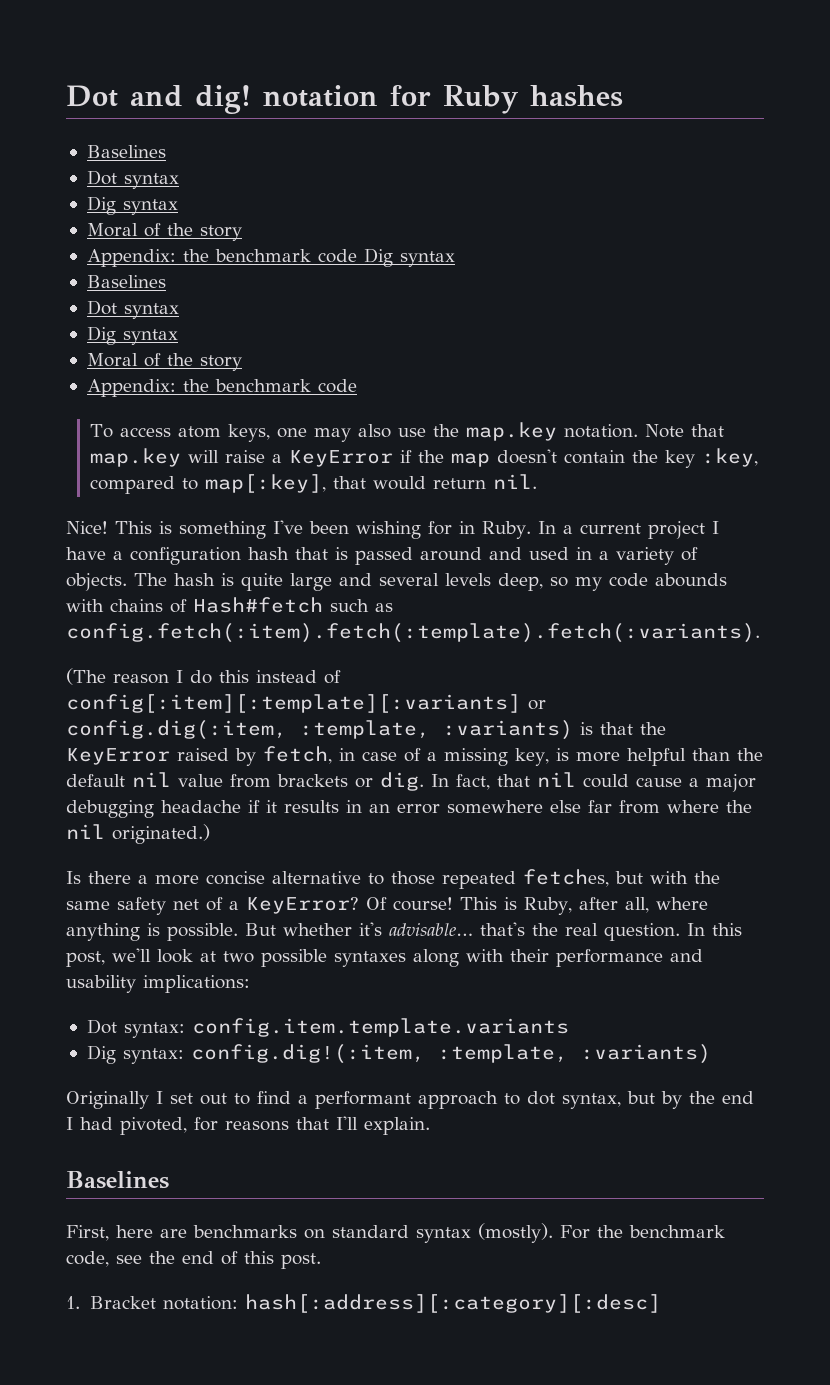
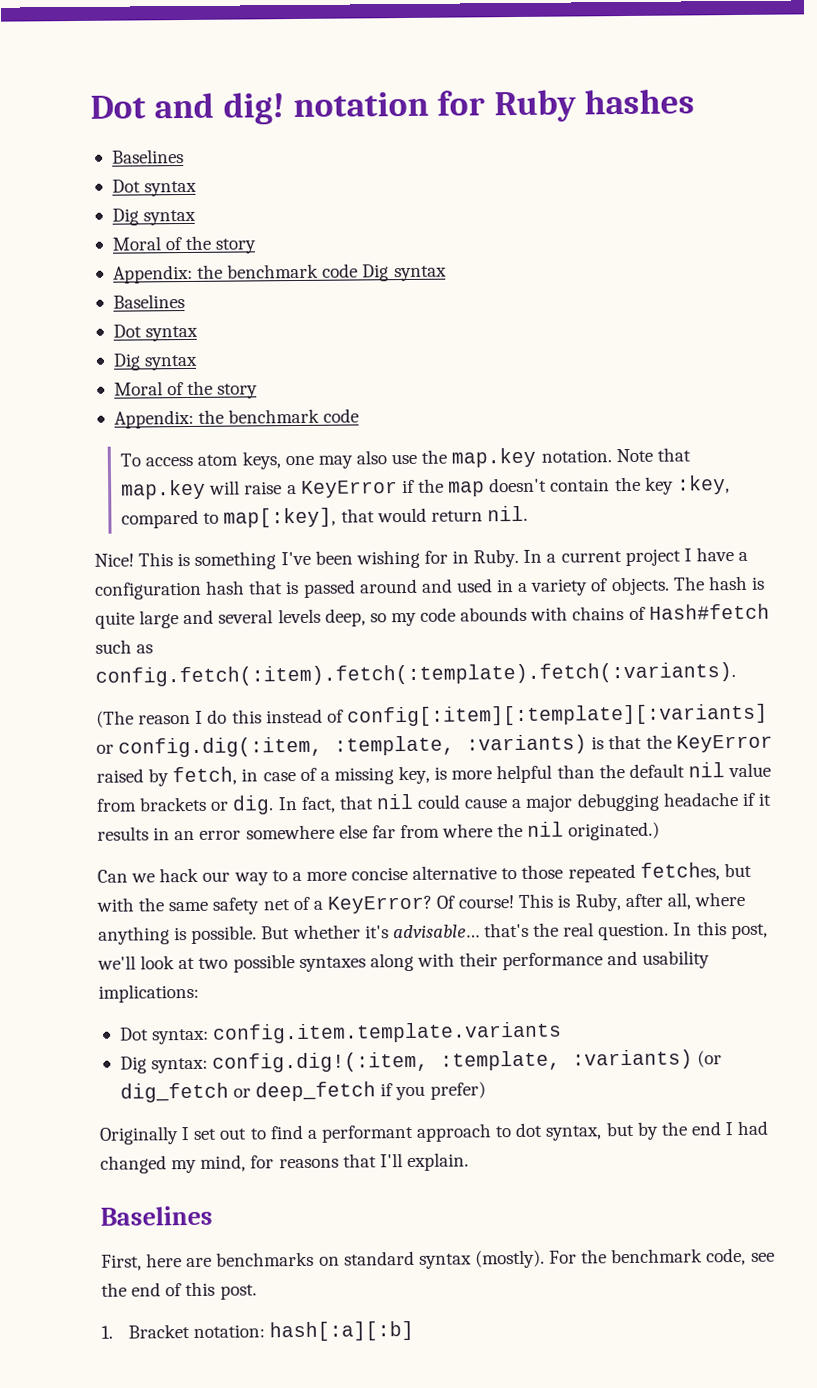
- Is there a more concise alternative to those repeated fetches, but with the same safety net of a KeyError?
+ Can we hack our way to a more concise alternative to those repeated fetches, but with the same safety net of a KeyError?
- Dig syntax: config.dig!(:item, :template, :variants)
+ Dig syntax: config.dig!(:item, :template, :variants) (or dig_fetch or deep_fetch if you prefer)
- Originally I set out to find a performant approach to dot syntax, but by the end I had pivoted, for reasons that I'll explain.
+ Originally I set out to find a performant approach to dot syntax, but by the end I had changed my mind, for reasons that I'll explain.
- 1. Bracket notation: hash[:address][:category][:desc]
+ 1. Bracket notation: hash[:a][:b]

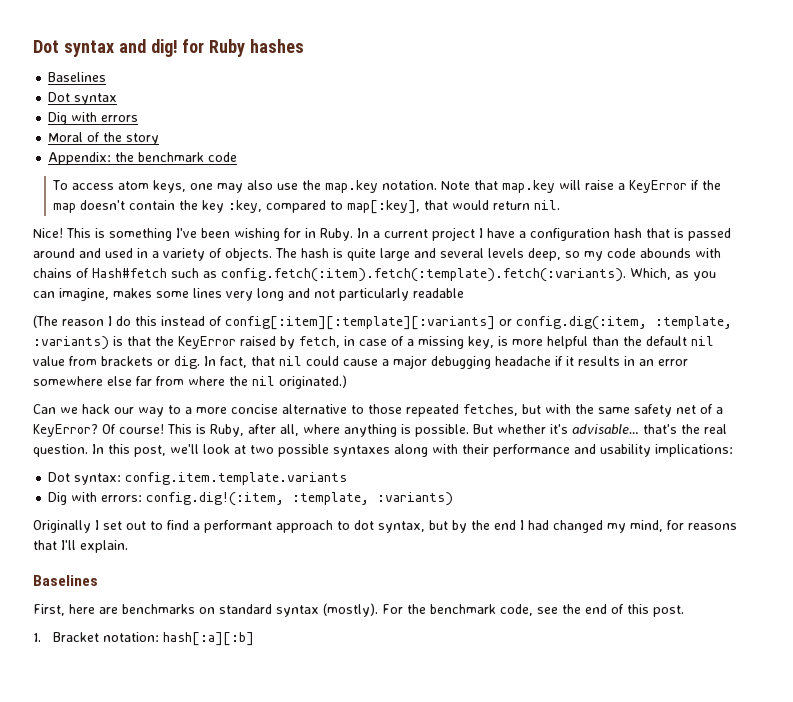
- Dot and dig! notation for Ruby hashes
+ Dot syntax and dig! for Ruby hashes
  Baselines
  Dot syntax
- Dig syntax
- Moral of the story
- Appendix: the benchmark code Dig syntax
- Baselines
- Dot syntax
- Dig syntax
+ Dig with errors
- The hash is quite large and several levels deep, so my code abounds with chains of Hash#fetch such as config.fetch(:item).fetch(:template).fetch(:variants).
+ The hash is quite large and several levels deep, so my code abounds with chains of Hash#fetch such as config.fetch(:item).fetch(:template).fetch(:variants). Which, as you can imagine, makes some lines very long and not particularly readable
- Dig syntax: config.dig!(:item, :template, :variants) (or dig_fetch or deep_fetch if you prefer)
+ Dig with errors: config.dig!(:item, :template, :variants)

